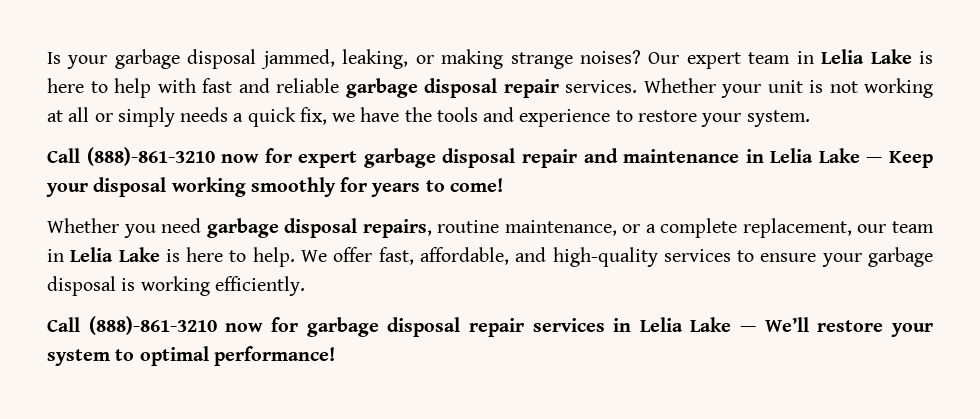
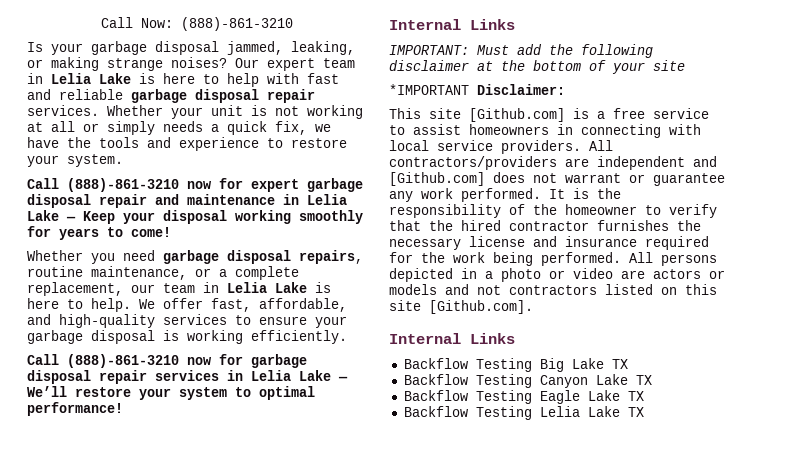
+ Call Now: (888)-861-3210
  Call (888)-861-3210 now for garbage disposal repair services in Lelia Lake — We’ll restore your system to optimal performance!
+ Internal Links
+ IMPORTANT: Must add the following disclaimer at the bottom of your site
+ *IMPORTANT Disclaimer:
+ This site [Github.com] is a free service to assist homeowners in connecting with local service providers. All contractors/providers are independent and [Github.com] does not warrant or guarantee any work performed. It is the responsibility of the homeowner to verify that the hired contractor furnishes the necessary license and insurance required for the work being performed. All persons depicted in a photo or video are actors or models and not contractors listed on this site [Github.com].
+ Internal Links
+ Backflow Testing Big Lake TX
+ Backflow Testing Canyon Lake TX
+ Backflow Testing Eagle Lake TX
+ Backflow Testing Lelia Lake TX

